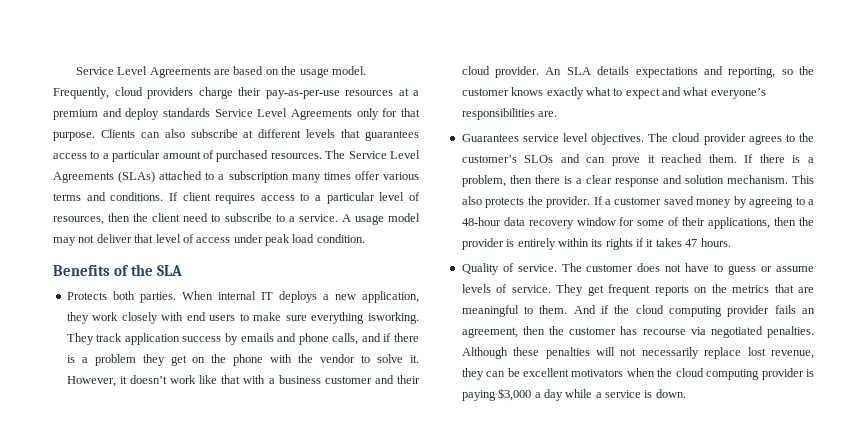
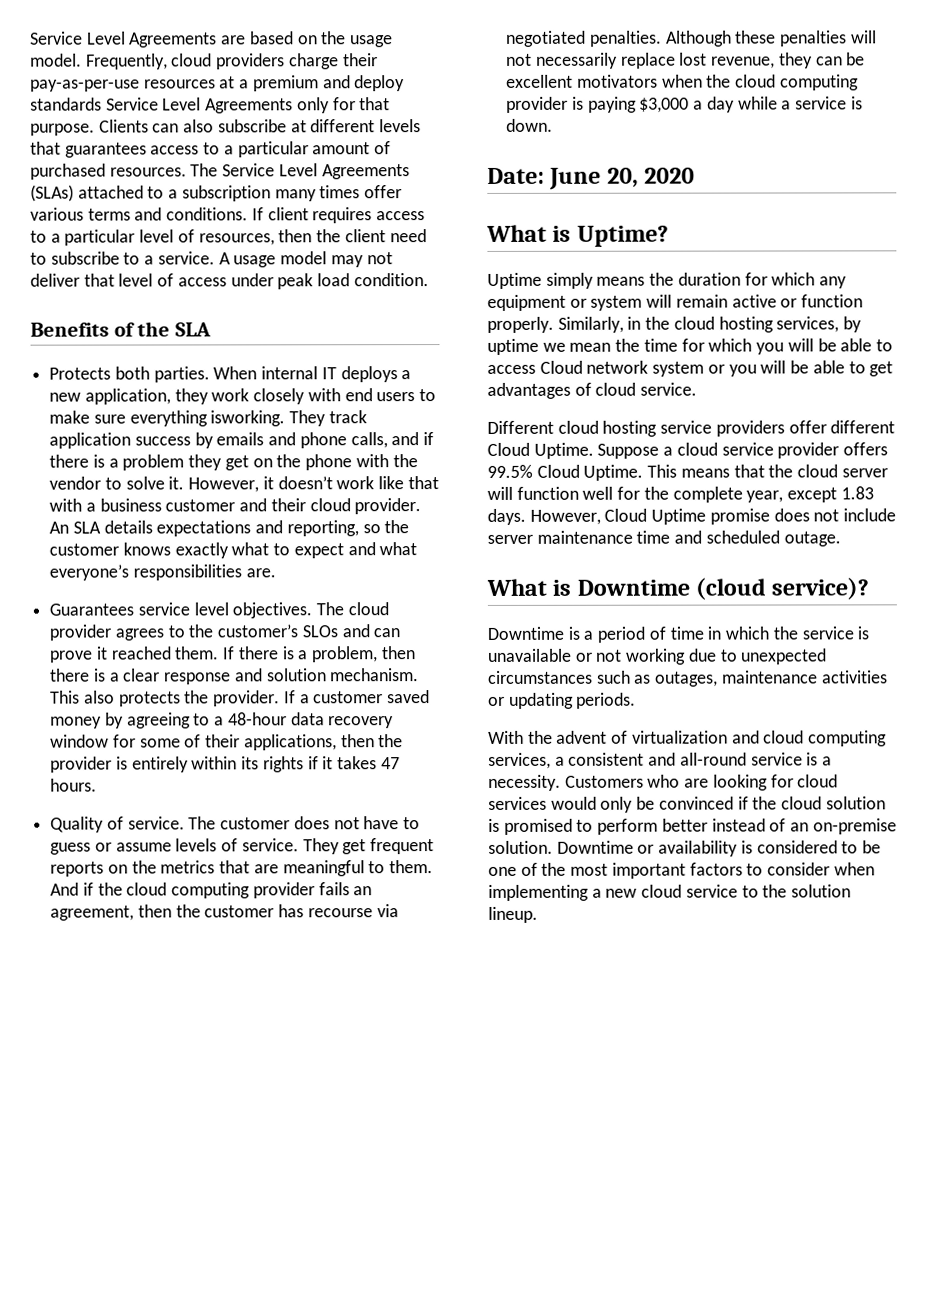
+ Date: June 20, 2020
+ What is Uptime?
+ Uptime simply means the duration for which any equipment or system will remain active or function properly. Similarly, in the cloud hosting services, by uptime we mean the time for which you will be able to access Cloud network system or you will be able to get advantages of cloud service.
+ Different cloud hosting service providers offer different Cloud Uptime. Suppose a cloud service provider offers 99.5% Cloud Uptime. This means that the cloud server will function well for the complete year, except 1.83 days. However, Cloud Uptime promise does not include server maintenance time and scheduled outage.
+ What is Downtime (cloud service)?
+ Downtime is a period of time in which the service is unavailable or not working due to unexpected circumstances such as outages, maintenance activities or updating periods.
+ With the advent of virtualization and cloud computing services, a consistent and all-round service is a necessity. Customers who are looking for cloud services would only be convinced if the cloud solution is promised to perform better instead of an on-premise solution. Downtime or availability is considered to be one of the most important factors to consider when implementing a new cloud service to the solution lineup.

